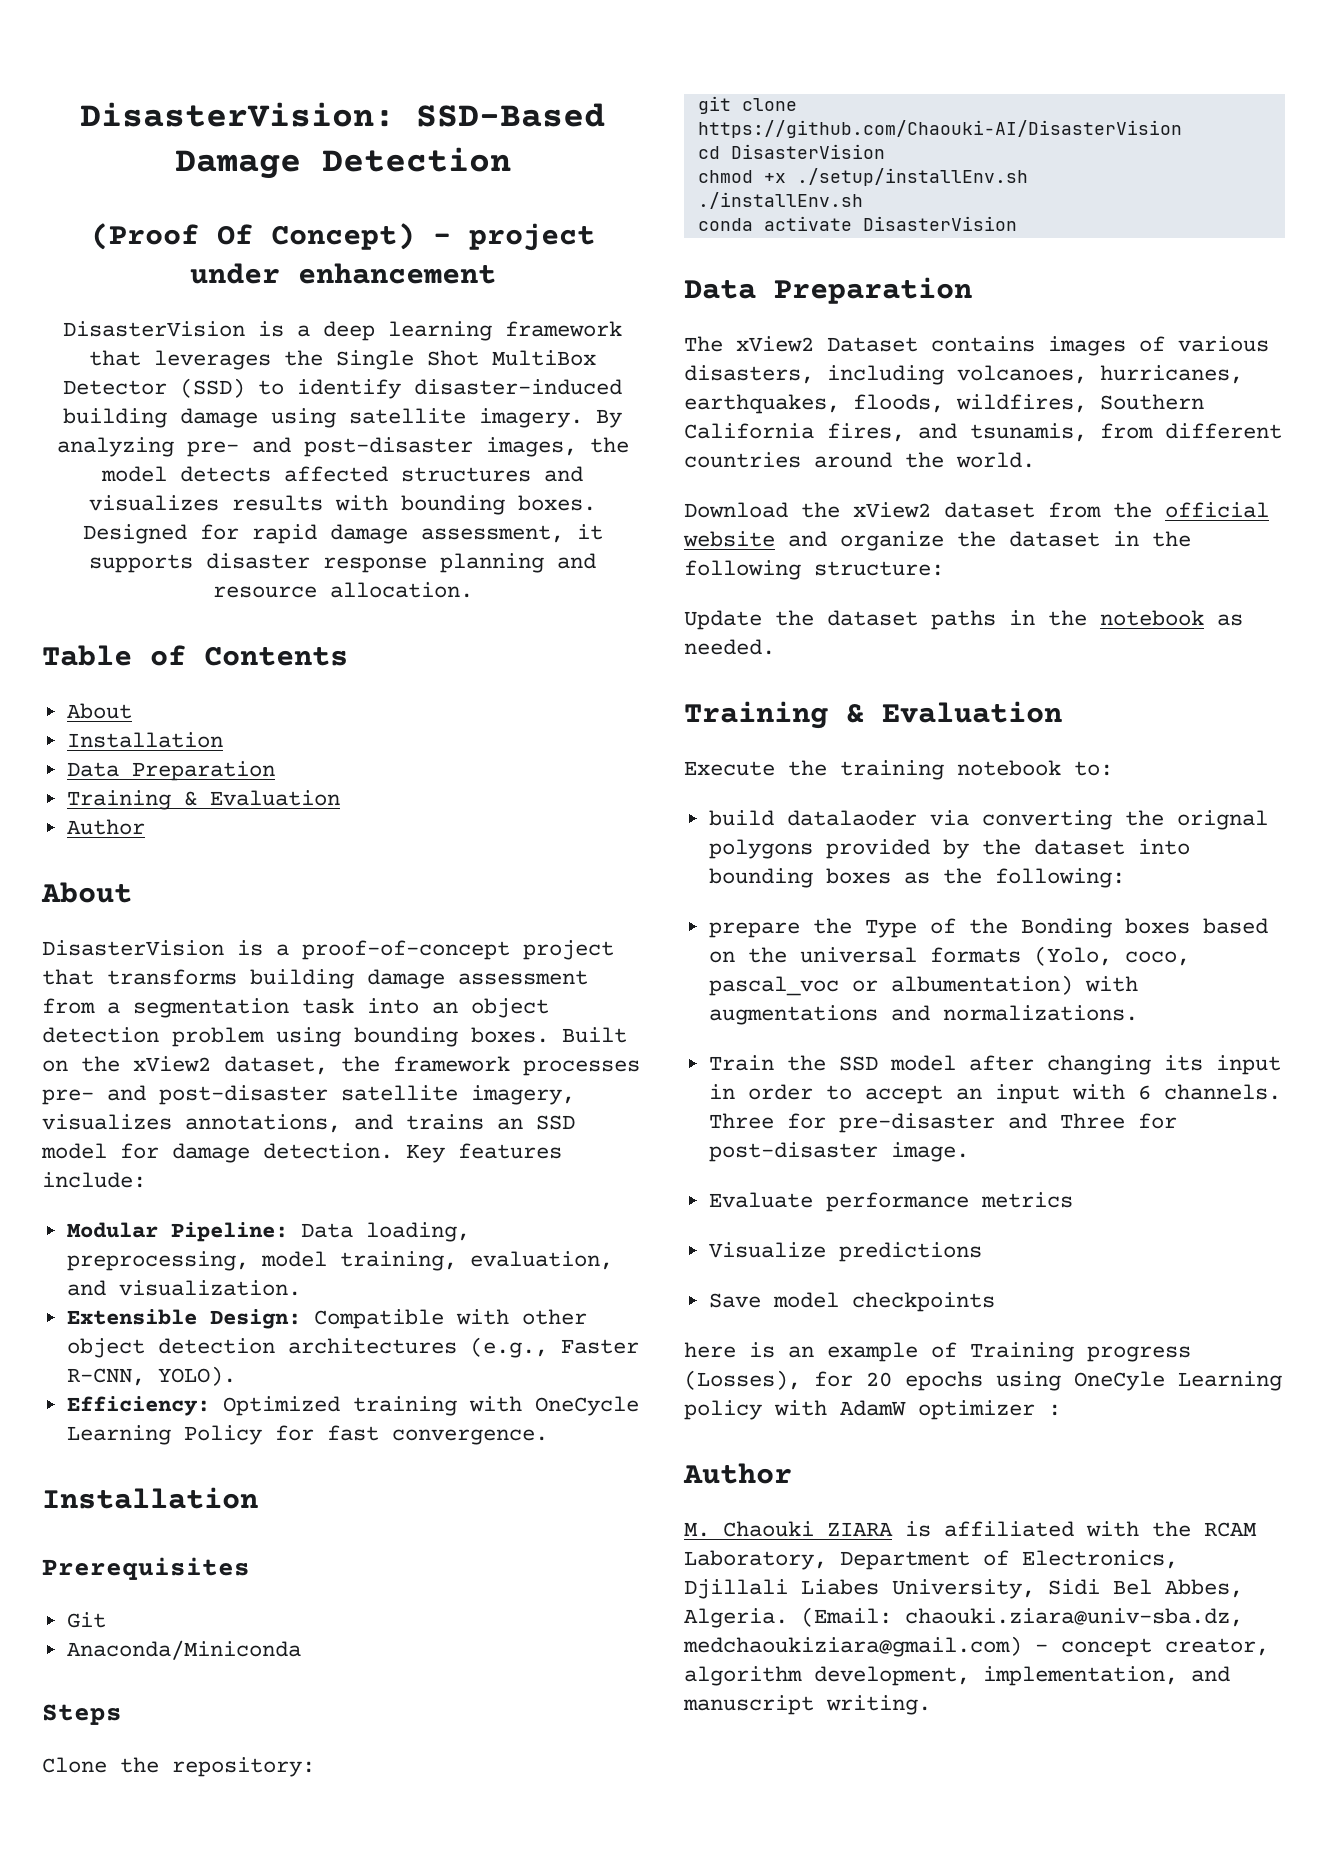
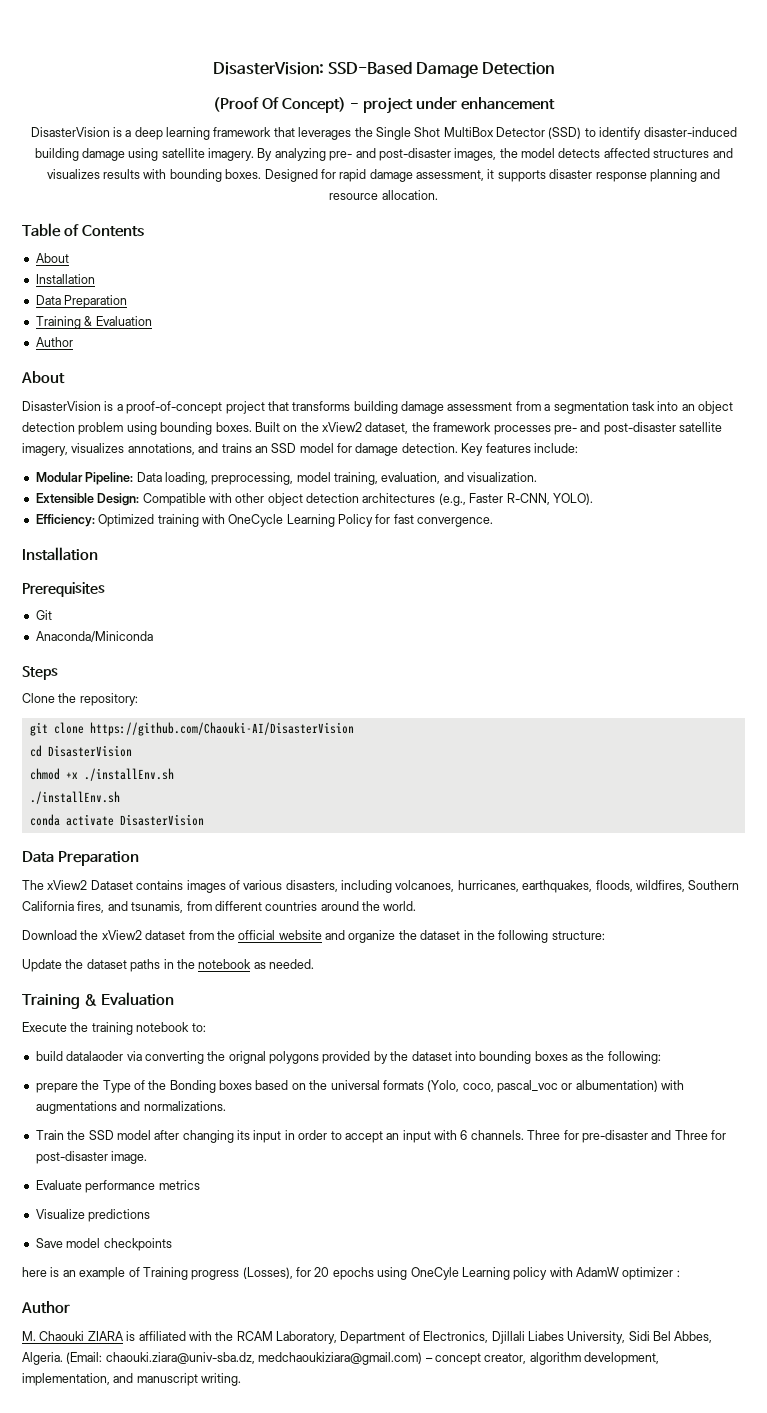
- chmod +x ./setup/installEnv.sh
+ chmod +x ./installEnv.sh

